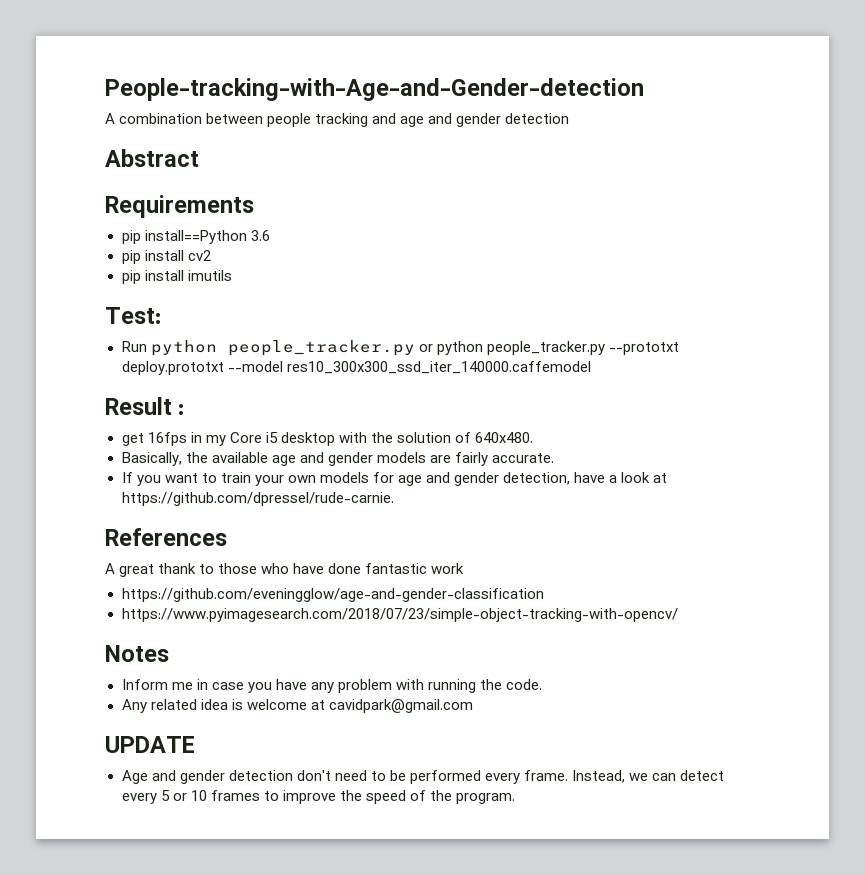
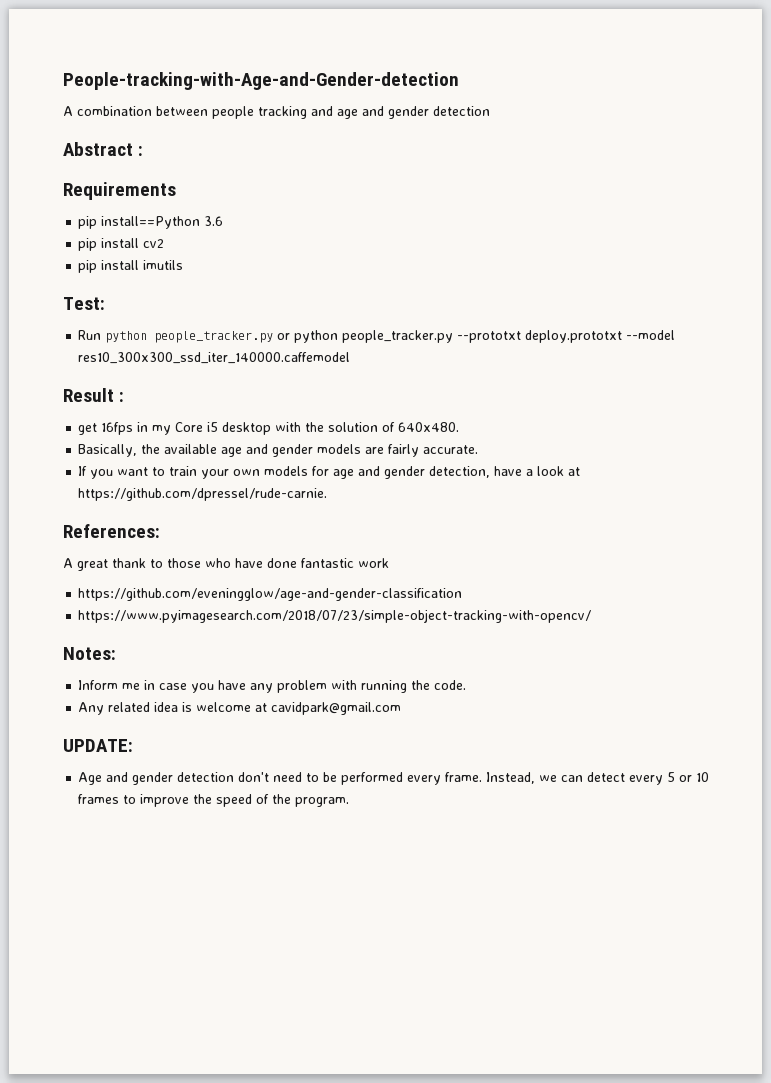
- Abstract
+ Abstract :
- References
+ References:
- Notes
+ Notes:
- UPDATE
+ UPDATE:

